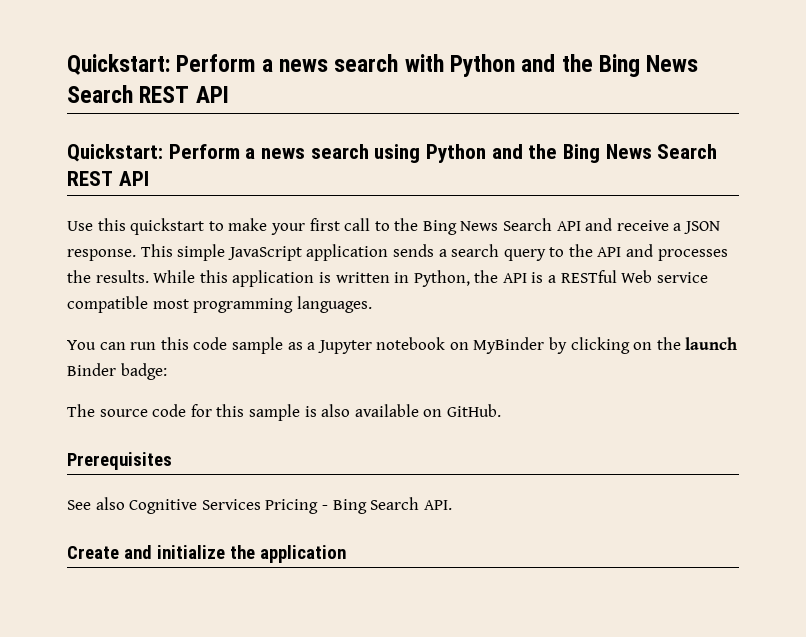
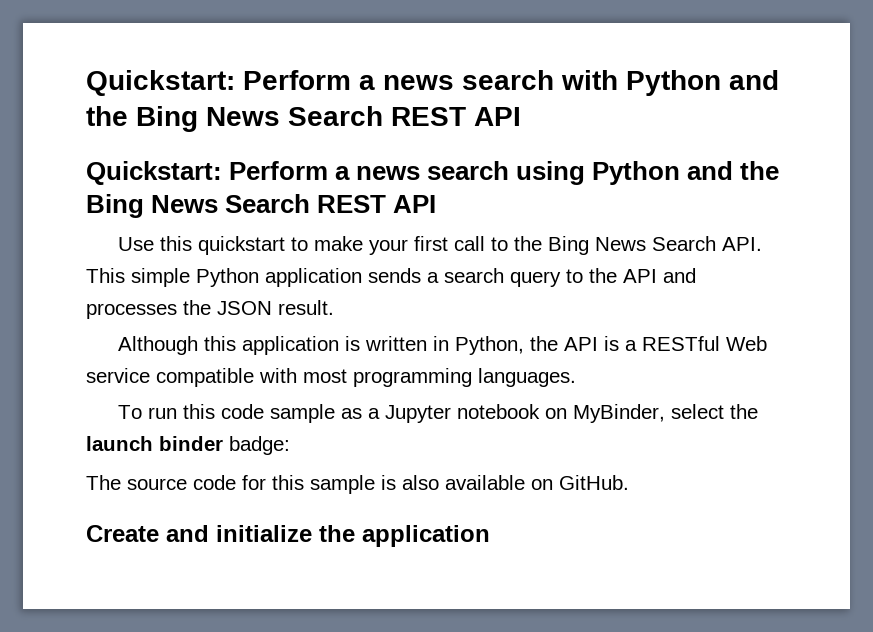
- Use this quickstart to make your first call to the Bing News Search API and receive a JSON response. This simple JavaScript application sends a search query to the API and processes the results. While this application is written in Python, the API is a RESTful Web service compatible most programming languages.
+ Use this quickstart to make your first call to the Bing News Search API. This simple Python application sends a search query to the API and processes the JSON result.
+ Although this application is written in Python, the API is a RESTful Web service compatible with most programming languages.
- You can run this code sample as a Jupyter notebook on MyBinder by clicking on the launch Binder badge:
+ To run this code sample as a Jupyter notebook on MyBinder, select the launch binder badge:
- Prerequisites
- See also Cognitive Services Pricing - Bing Search API.

